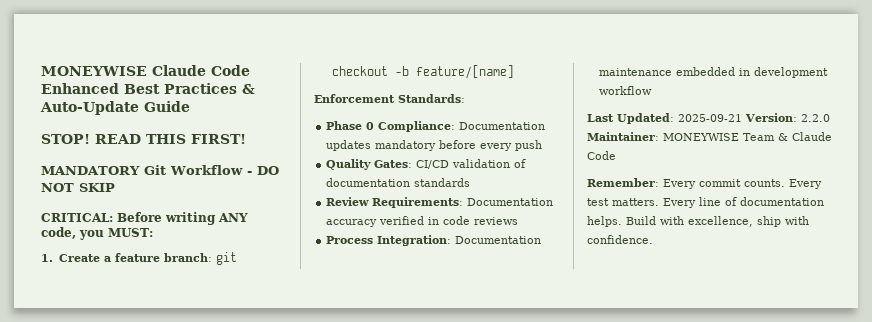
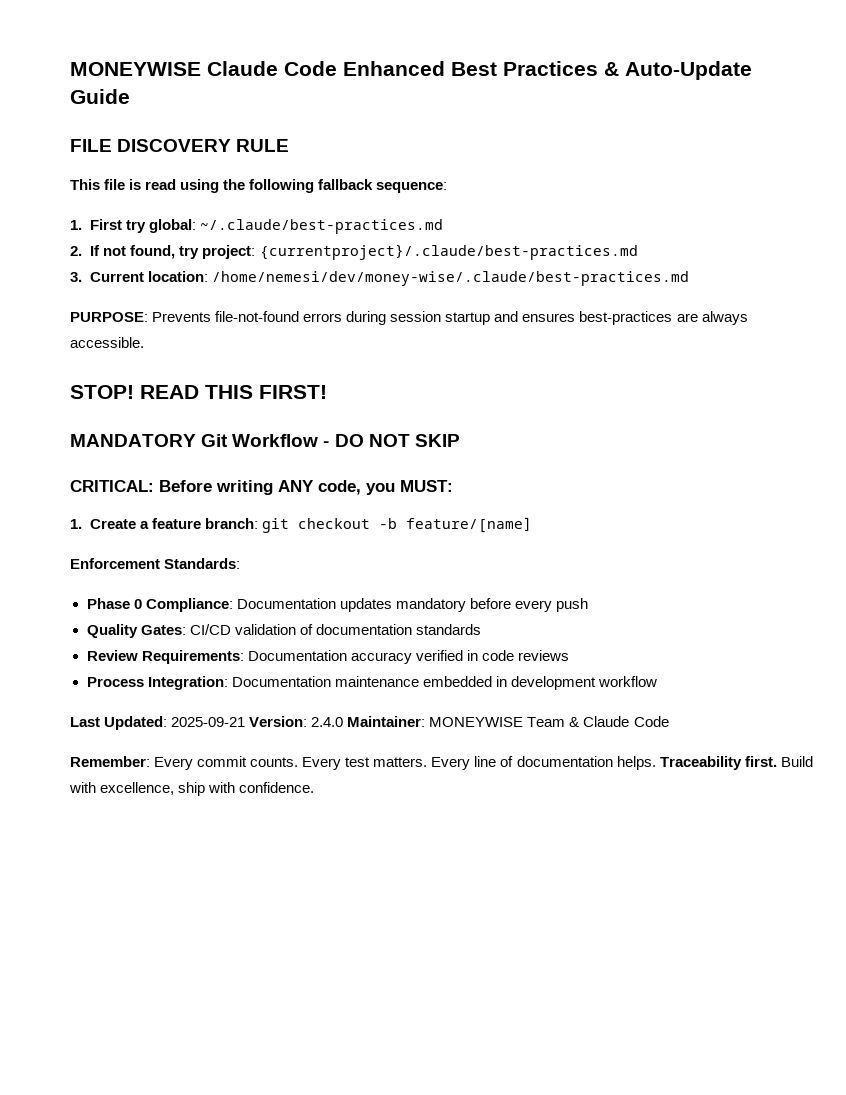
+ FILE DISCOVERY RULE
+ This file is read using the following fallback sequence:
+ 1. First try global: ~/.claude/best-practices.md
+ 2. If not found, try project: {currentproject}/.claude/best-practices.md
+ 3. Current location: /home/nemesi/dev/money-wise/.claude/best-practices.md
+ PURPOSE: Prevents file-not-found errors during session startup and ensures best-practices are always accessible.
- Last Updated: 2025-09-21 Version: 2.2.0 Maintainer: MONEYWISE Team & Claude Code
+ Last Updated: 2025-09-21 Version: 2.4.0 Maintainer: MONEYWISE Team & Claude Code
+ Traceability first.

